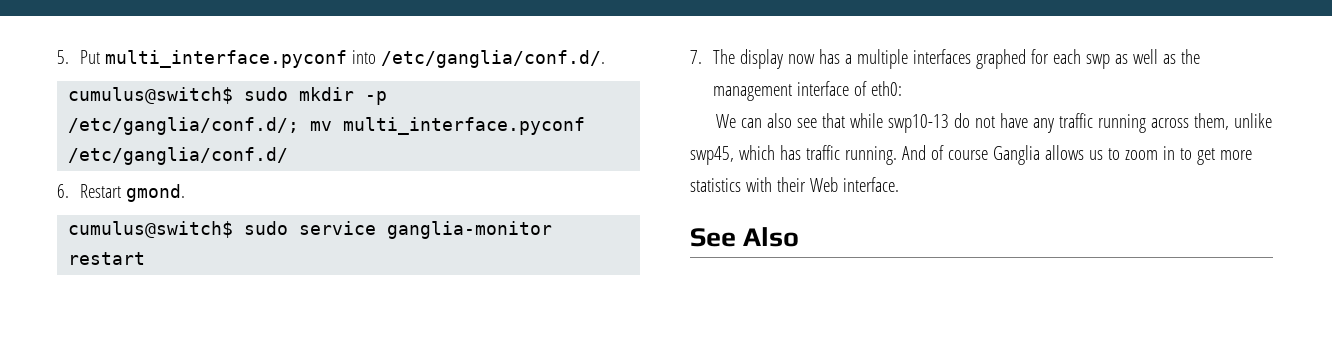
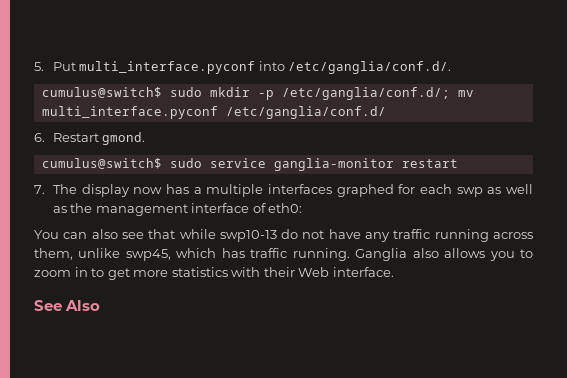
- We can also see that while swp10-13 do not have any traffic running across them, unlike swp45, which has traffic running.
+ You can also see that while swp10-13 do not have any traffic running across them, unlike swp45, which has traffic running.
- And of course Ganglia allows us to zoom in to get more statistics with their Web interface.
+ Ganglia also allows you to zoom in to get more statistics with their Web interface.

